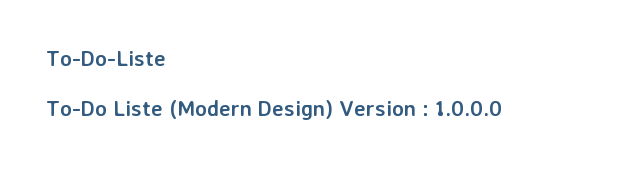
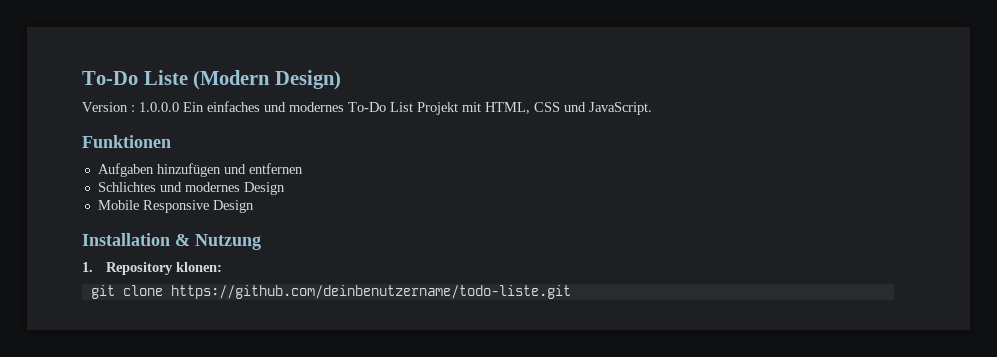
- To-Do-Liste
- To-Do Liste (Modern Design) Version : 1.0.0.0
+ To-Do Liste (Modern Design)
+ Version : 1.0.0.0 Ein einfaches und modernes To-Do List Projekt mit HTML, CSS und JavaScript.
+ Funktionen
+ Aufgaben hinzufügen und entfernen
+ Schlichtes und modernes Design
+ Mobile Responsive Design
+ Installation & Nutzung
+ 1. Repository klonen:
+ git clone https://github.com/deinbenutzername/todo-liste.git

